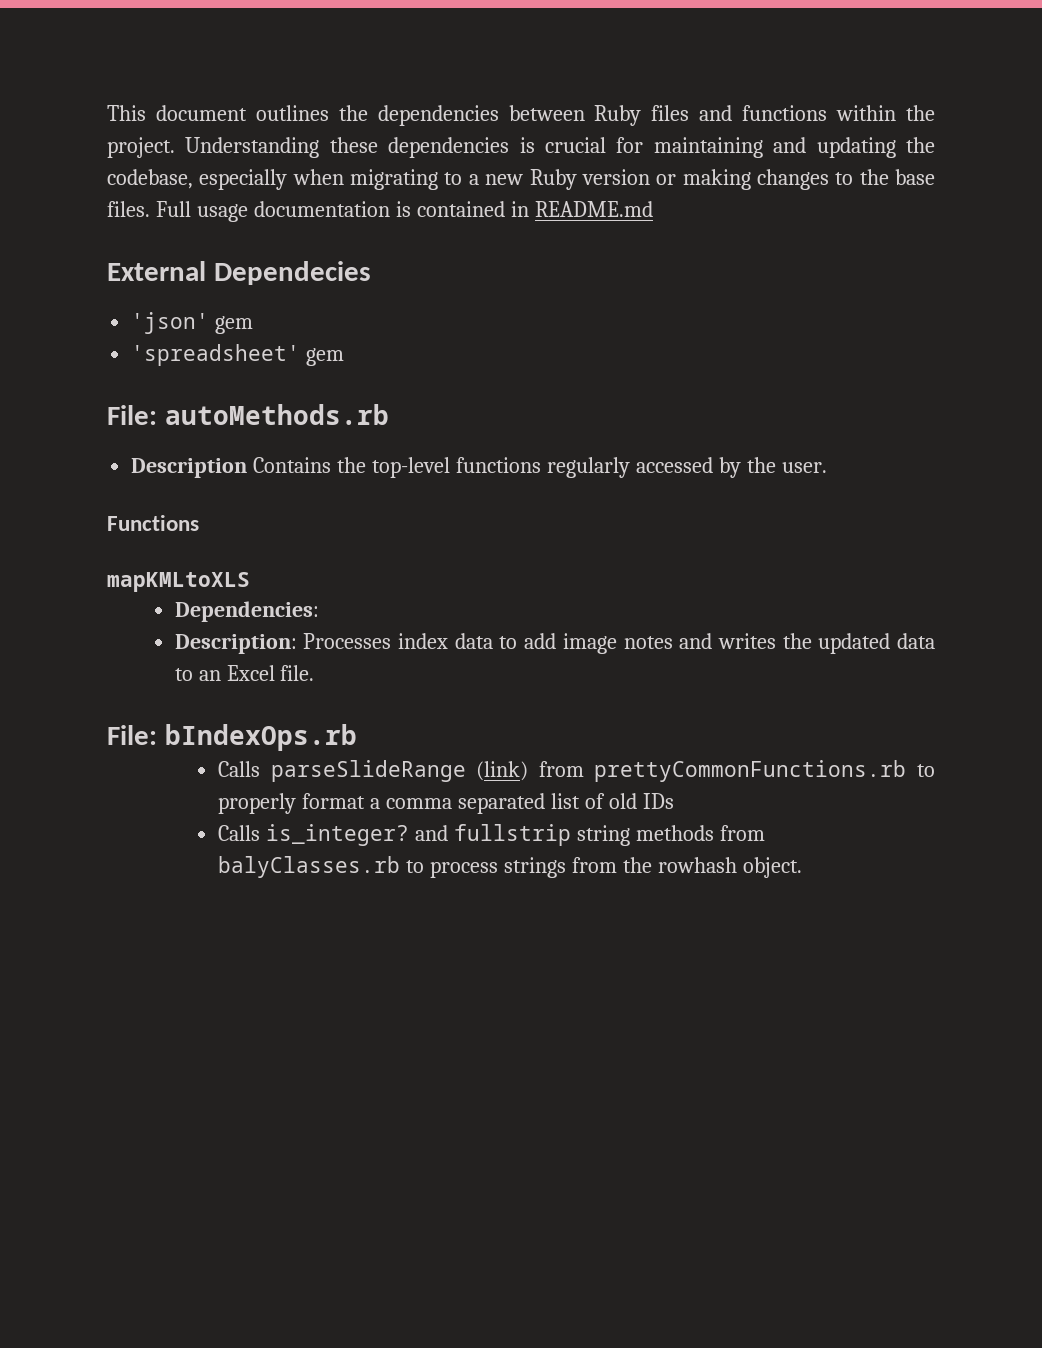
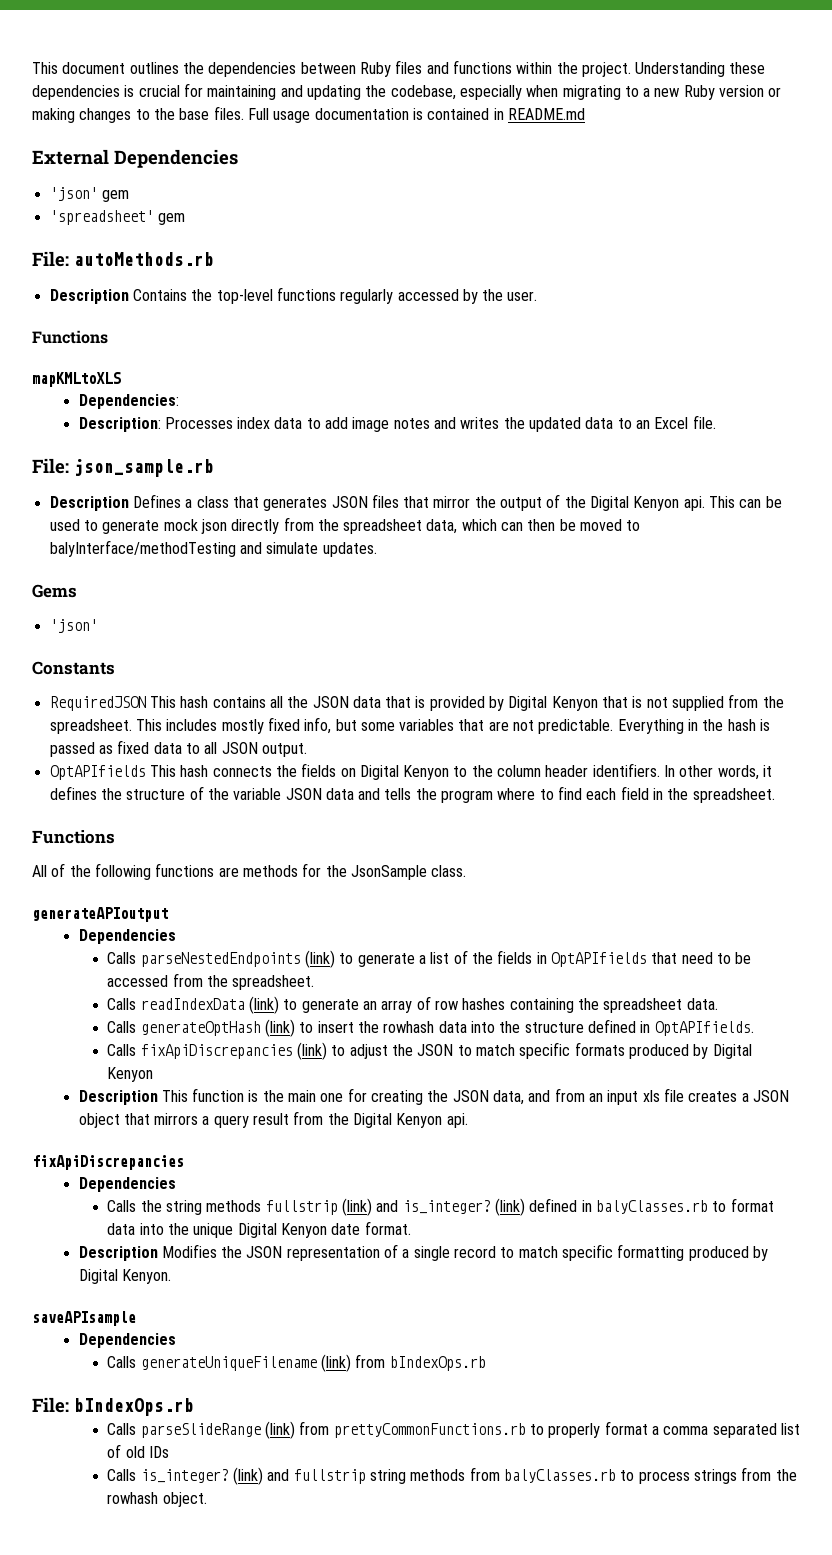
- External Dependecies
+ External Dependencies
+ File: json_sample.rb
+ Description Defines a class that generates JSON files that mirror the output of the Digital Kenyon api. This can be used to generate mock json directly from the spreadsheet data, which can then be moved to balyInterface/methodTesting and simulate updates.
+ Gems
+ 'json'
+ Constants
+ RequiredJSON This hash contains all the JSON data that is provided by Digital Kenyon that is not supplied from the spreadsheet. This includes mostly fixed info, but some variables that are not predictable. Everything in the hash is passed as fixed data to all JSON output.
+ OptAPIfields This hash connects the fields on Digital Kenyon to the column header identifiers. In other words, it defines the structure of the variable JSON data and tells the program where to find each field in the spreadsheet.
+ Functions
+ All of the following functions are methods for the JsonSample class.
+ generateAPIoutput
+ Dependencies
+ Calls parseNestedEndpoints (link) to generate a list of the fields in OptAPIfields that need to be accessed from the spreadsheet.
+ Calls readIndexData (link) to generate an array of row hashes containing the spreadsheet data.
+ Calls generateOptHash (link) to insert the rowhash data into the structure defined in OptAPIfields.
+ Calls fixApiDiscrepancies (link) to adjust the JSON to match specific formats produced by Digital Kenyon
+ Description This function is the main one for creating the JSON data, and from an input xls file creates a JSON object that mirrors a query result from the Digital Kenyon api.
+ fixApiDiscrepancies
+ Dependencies
+ Calls the string methods fullstrip (link) and is_integer? (link) defined in balyClasses.rb to format data into the unique Digital Kenyon date format.
+ Description Modifies the JSON representation of a single record to match specific formatting produced by Digital Kenyon.
+ saveAPIsample
+ Dependencies
+ Calls generateUniqueFilename (link) from bIndexOps.rb
- Calls is_integer? and fullstrip string methods from balyClasses.rb to process strings from the rowhash object.
+ Calls is_integer? (link) and fullstrip string methods from balyClasses.rb to process strings from the rowhash object.

